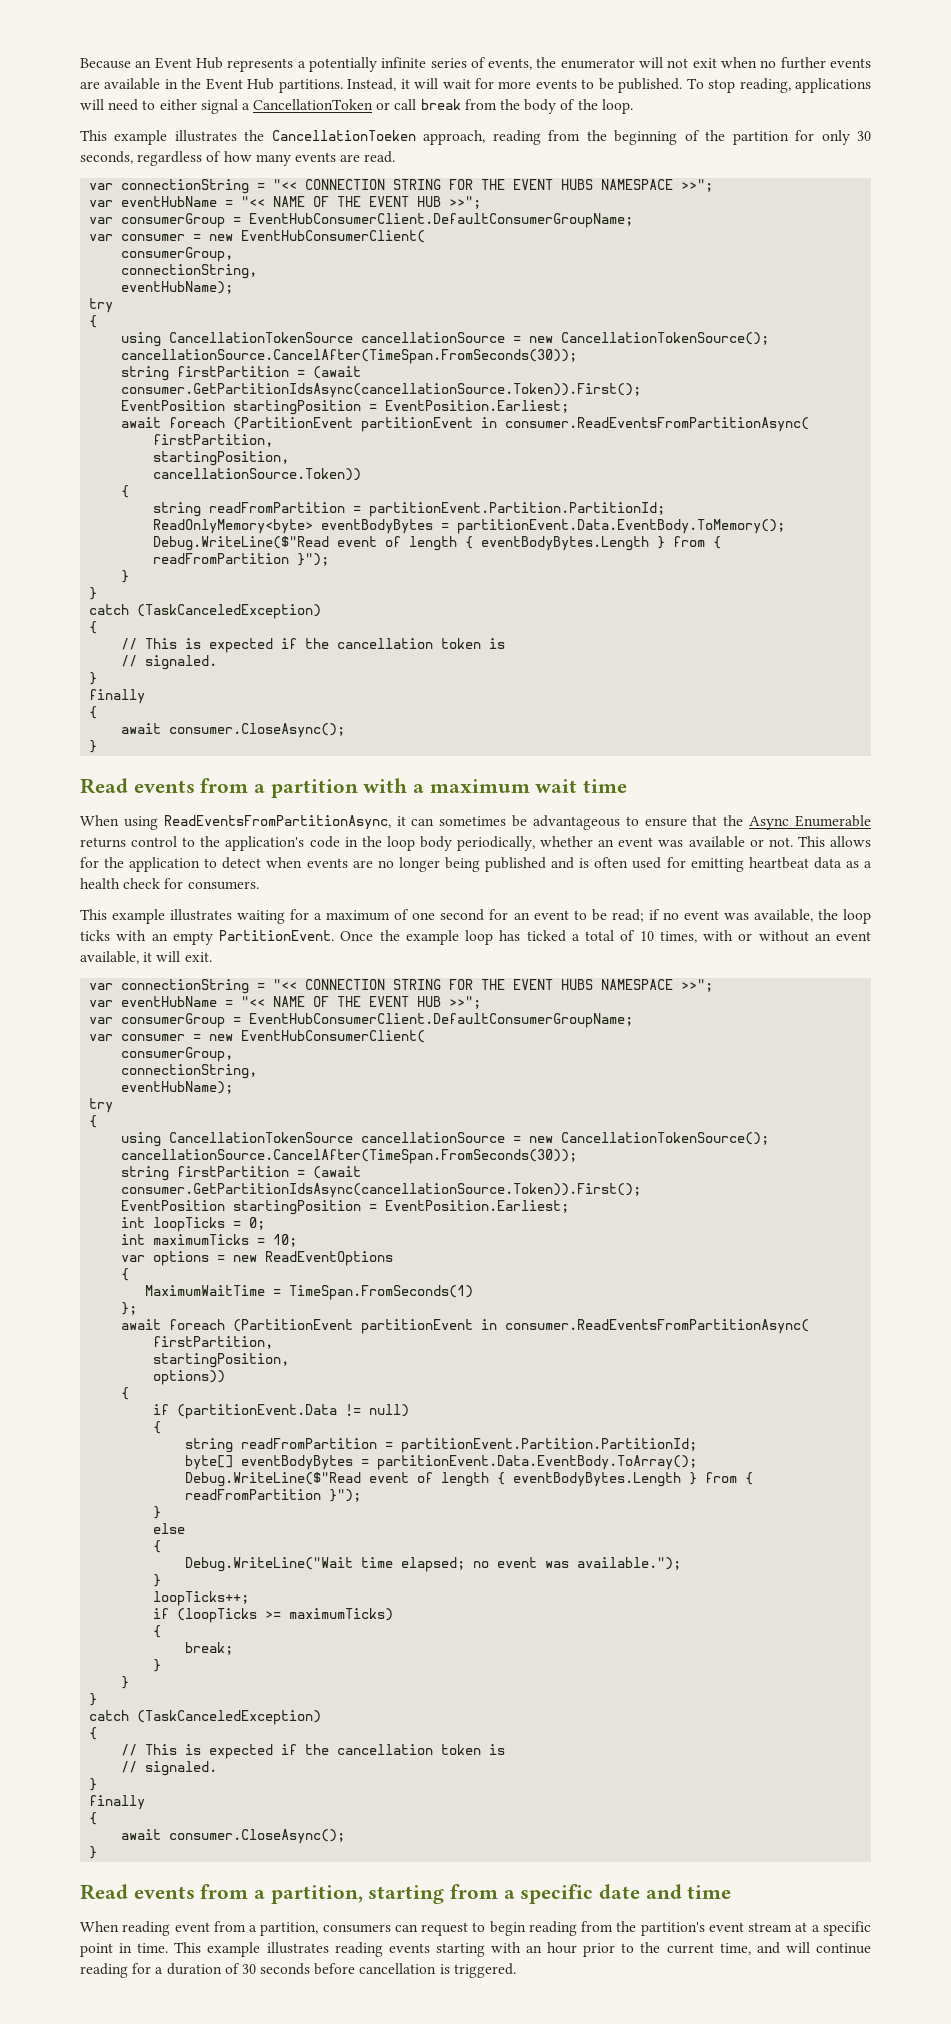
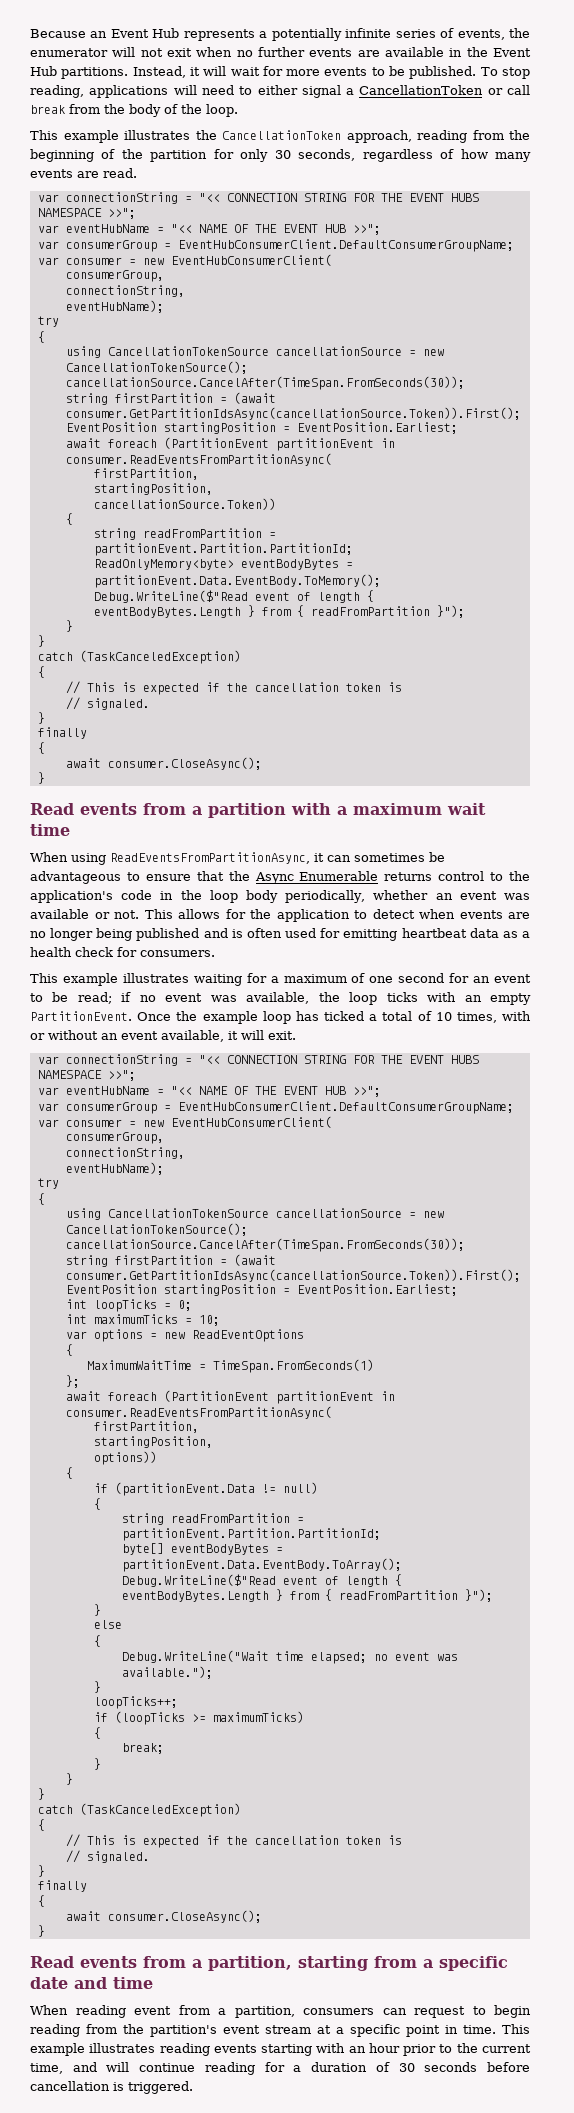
- This example illustrates the CancellationToeken approach, reading from the beginning of the partition for only 30 seconds, regardless of how many events are read.
+ This example illustrates the CancellationToken approach, reading from the beginning of the partition for only 30 seconds, regardless of how many events are read.

